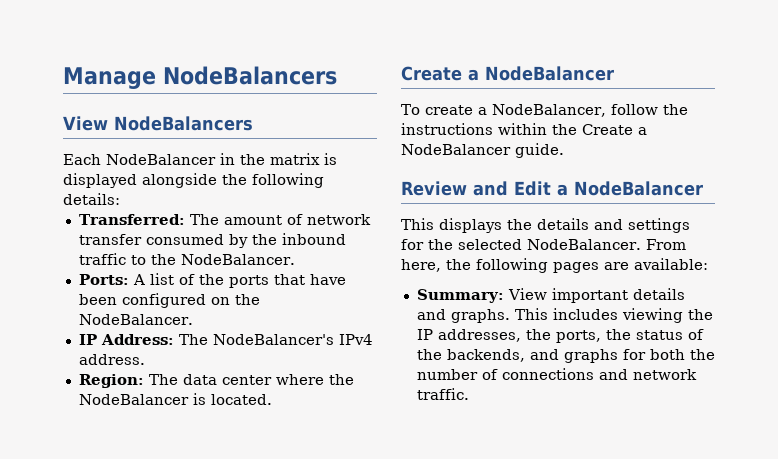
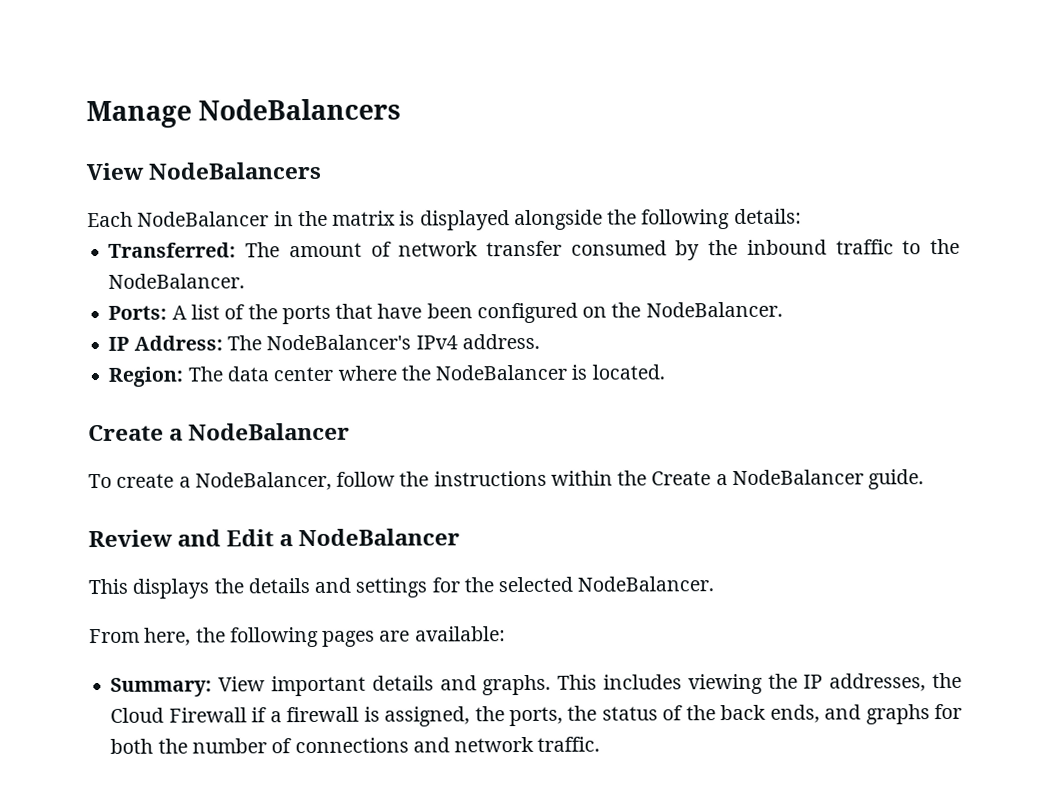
- This displays the details and settings for the selected NodeBalancer. From here, the following pages are available:
+ This displays the details and settings for the selected NodeBalancer.
+ From here, the following pages are available:
- This includes viewing the IP addresses, the ports, the status of the backends, and graphs for both the number of connections and network traffic.
+ This includes viewing the IP addresses, the Cloud Firewall if a firewall is assigned, the ports, the status of the back ends, and graphs for both the number of connections and network traffic.

